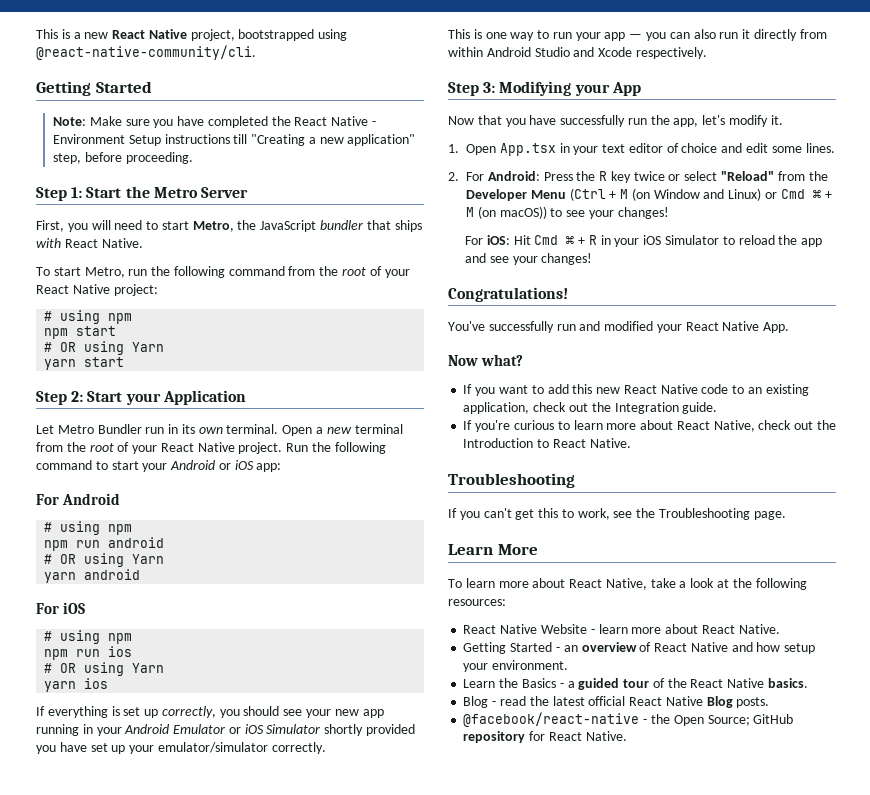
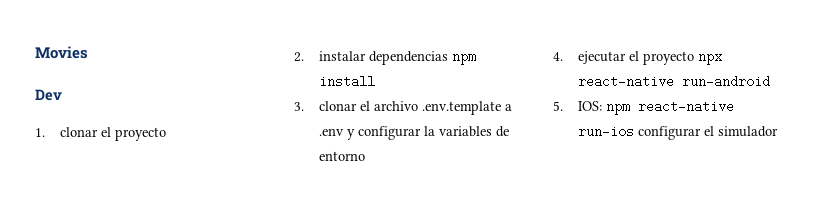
- This is a new React Native project, bootstrapped using @react-native-community/cli.
- Getting Started
- Note: Make sure you have completed the React Native - Environment Setup instructions till "Creating a new application" step, before proceeding.
- Step 1: Start the Metro Server
- First, you will need to start Metro, the JavaScript bundler that ships with React Native.
- To start Metro, run the following command from the root of your React Native project:
- # using npm
- npm start
- # OR using Yarn
- yarn start
- Step 2: Start your Application
- Let Metro Bundler run in its own terminal. Open a new terminal from the root of your React Native project. Run the following command to start your Android or iOS app:
- For Android
- # using npm
- npm run android
- # OR using Yarn
- yarn android
- For iOS
- # using npm
- npm run ios
- # OR using Yarn
- yarn ios
- If everything is set up correctly, you should see your new app running in your Android Emulator or iOS Simulator shortly provided you have set up your emulator/simulator correctly.
- This is one way to run your app — you can also run it directly from within Android Studio and Xcode respectively.
- Step 3: Modifying your App
- Now that you have successfully run the app, let's modify it.
- 1. Open App.tsx in your text editor of choice and edit some lines.
- 2. For Android: Press the R key twice or select "Reload" from the Developer Menu (Ctrl + M (on Window and Linux) or Cmd ⌘ + M (on macOS)) to see your changes!
- For iOS: Hit Cmd ⌘ + R in your iOS Simulator to reload the app and see your changes!
- Congratulations!
- You've successfully run and modified your React Native App.
- Now what?
- If you want to add this new React Native code to an existing application, check out the Integration guide.
- If you're curious to learn more about React Native, check out the Introduction to React Native.
- Troubleshooting
- If you can't get this to work, see the Troubleshooting page.
- Learn More
- To learn more about React Native, take a look at the following resources:
- React Native Website - learn more about React Native.
- Getting Started - an overview of React Native and how setup your environment.
- Learn the Basics - a guided tour of the React Native basics.
- Blog - read the latest official React Native Blog posts.
- @facebook/react-native - the Open Source; GitHub repository for React Native.
+ Movies
+ Dev
+ 1. clonar el proyecto
+ 2. instalar dependencias npm install
+ 3. clonar el archivo .env.template a .env y configurar la variables de entorno
+ 4. ejecutar el proyecto npx react-native run-android
+ 5. IOS: npm react-native run-ios configurar el simulador

